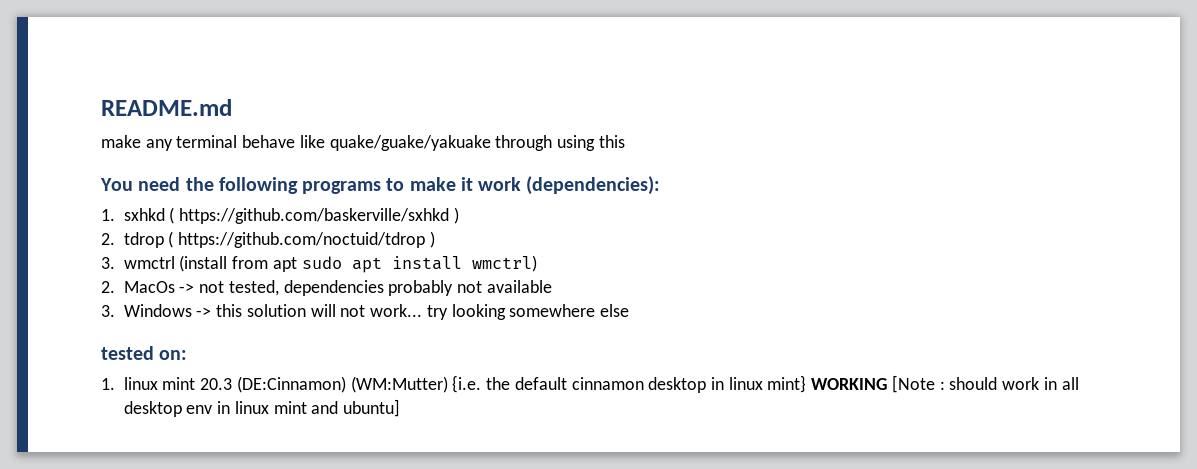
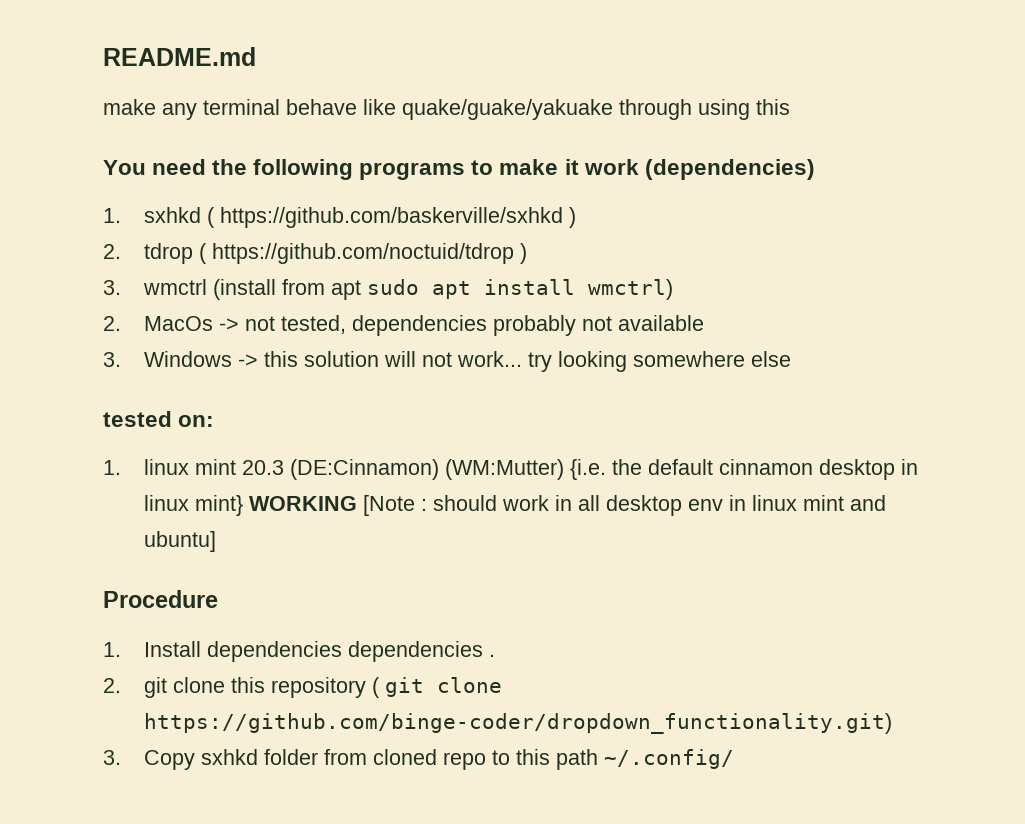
- You need the following programs to make it work (dependencies):
+ You need the following programs to make it work (dependencies)
+ Procedure
+ 1. Install dependencies dependencies .
+ 2. git clone this repository ( git clone https://github.com/binge-coder/dropdown_functionality.git)
+ 3. Copy sxhkd folder from cloned repo to this path ~/.config/

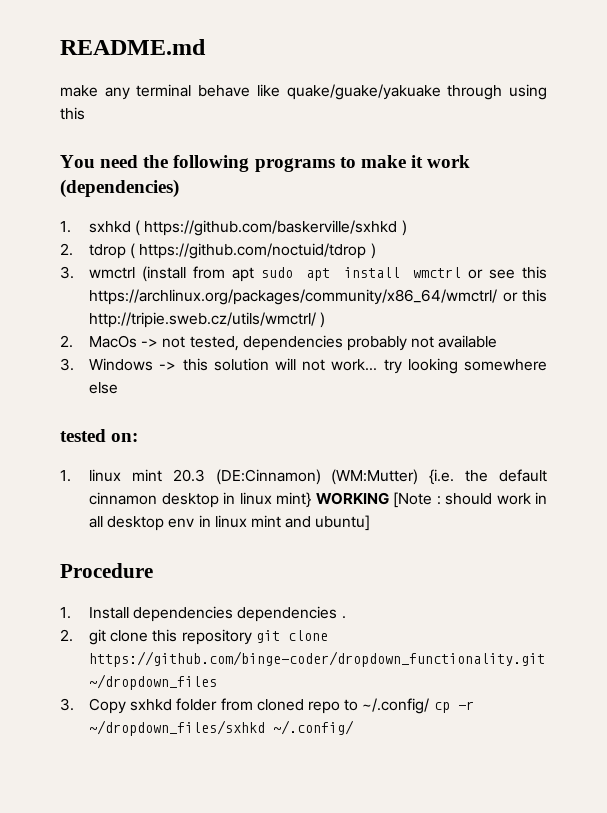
- 3. wmctrl (install from apt sudo apt install wmctrl)
+ 3. wmctrl (install from apt sudo apt install wmctrl or see this https://archlinux.org/packages/community/x86_64/wmctrl/ or this http://tripie.sweb.cz/utils/wmctrl/ )
- 2. git clone this repository ( git clone https://github.com/binge-coder/dropdown_functionality.git)
+ 2. git clone this repository git clone https://github.com/binge-coder/dropdown_functionality.git ~/dropdown_files
- 3. Copy sxhkd folder from cloned repo to this path ~/.config/
+ 3. Copy sxhkd folder from cloned repo to ~/.config/ cp -r ~/dropdown_files/sxhkd ~/.config/

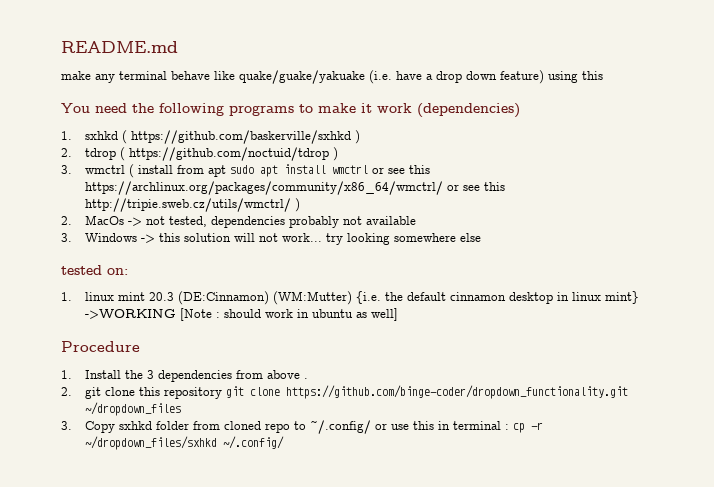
- make any terminal behave like quake/guake/yakuake through using this
+ make any terminal behave like quake/guake/yakuake (i.e. have a drop down feature) using this
- 3. wmctrl (install from apt sudo apt install wmctrl or see this https://archlinux.org/packages/community/x86_64/wmctrl/ or this http://tripie.sweb.cz/utils/wmctrl/ )
+ 3. wmctrl ( install from apt sudo apt install wmctrl or see this https://archlinux.org/packages/community/x86_64/wmctrl/ or see this http://tripie.sweb.cz/utils/wmctrl/ )
- 1. linux mint 20.3 (DE:Cinnamon) (WM:Mutter) {i.e. the default cinnamon desktop in linux mint} WORKING [Note : should work in all desktop env in linux mint and ubuntu]
+ 1. linux mint 20.3 (DE:Cinnamon) (WM:Mutter) {i.e. the default cinnamon desktop in linux mint} ->WORKING [Note : should work in ubuntu as well]
  Procedure
- 1. Install dependencies dependencies .
+ 1. Install the 3 dependencies from above .
- 3. Copy sxhkd folder from cloned repo to ~/.config/ cp -r ~/dropdown_files/sxhkd ~/.config/
+ 3. Copy sxhkd folder from cloned repo to ~/.config/ or use this in terminal : cp -r ~/dropdown_files/sxhkd ~/.config/

